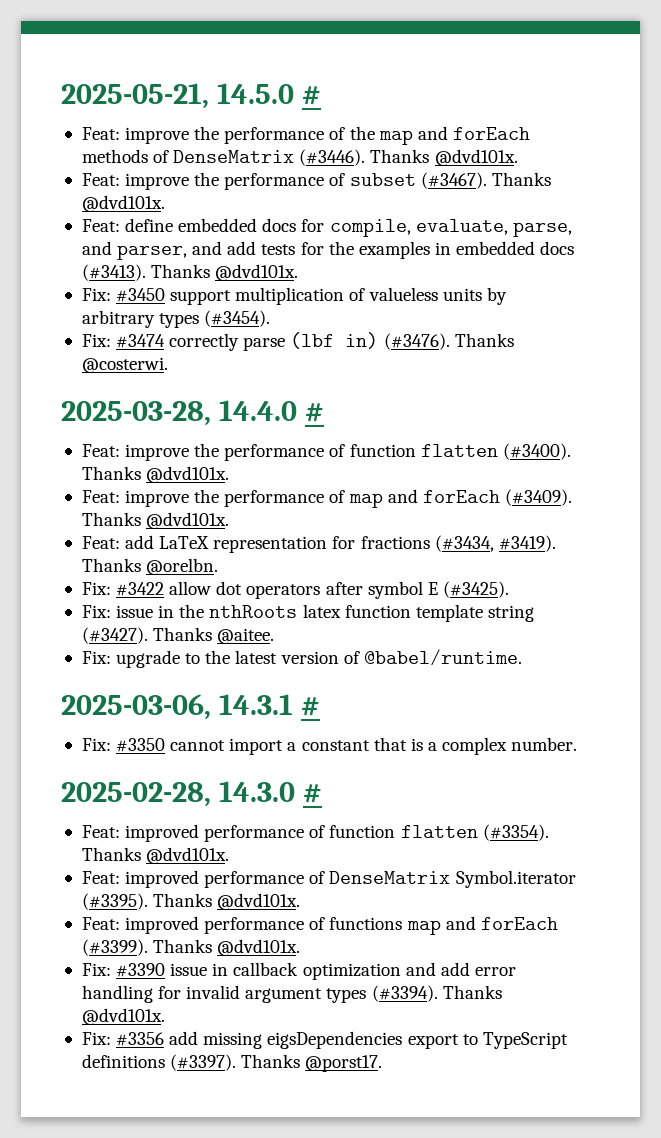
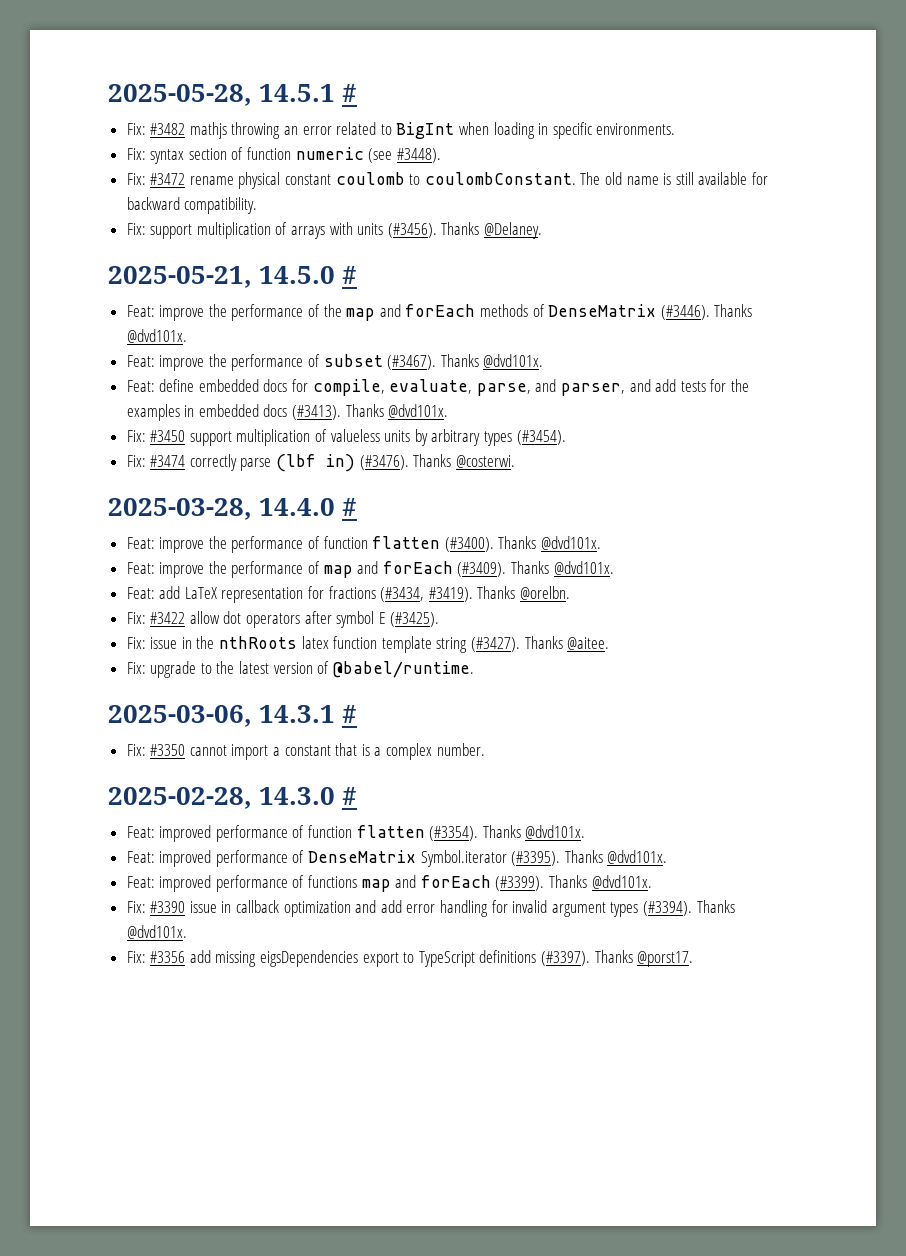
+ 2025-05-28, 14.5.1 #
+ Fix: #3482 mathjs throwing an error related to BigInt when loading in specific environments.
+ Fix: syntax section of function numeric (see #3448).
+ Fix: #3472 rename physical constant coulomb to coulombConstant. The old name is still available for backward compatibility.
+ Fix: support multiplication of arrays with units (#3456). Thanks @Delaney.

